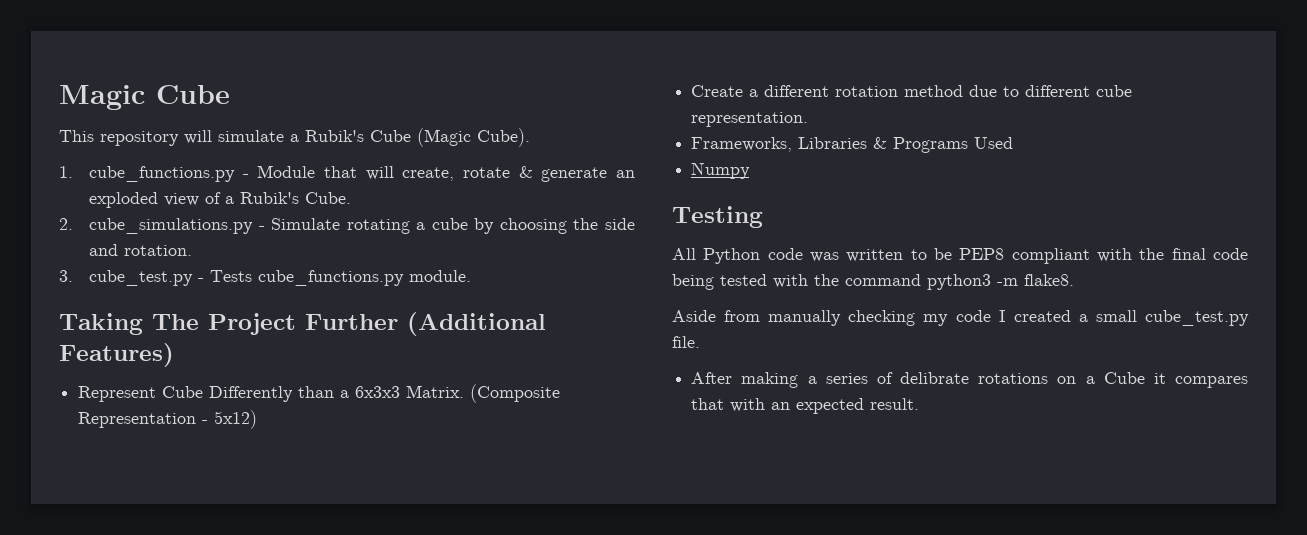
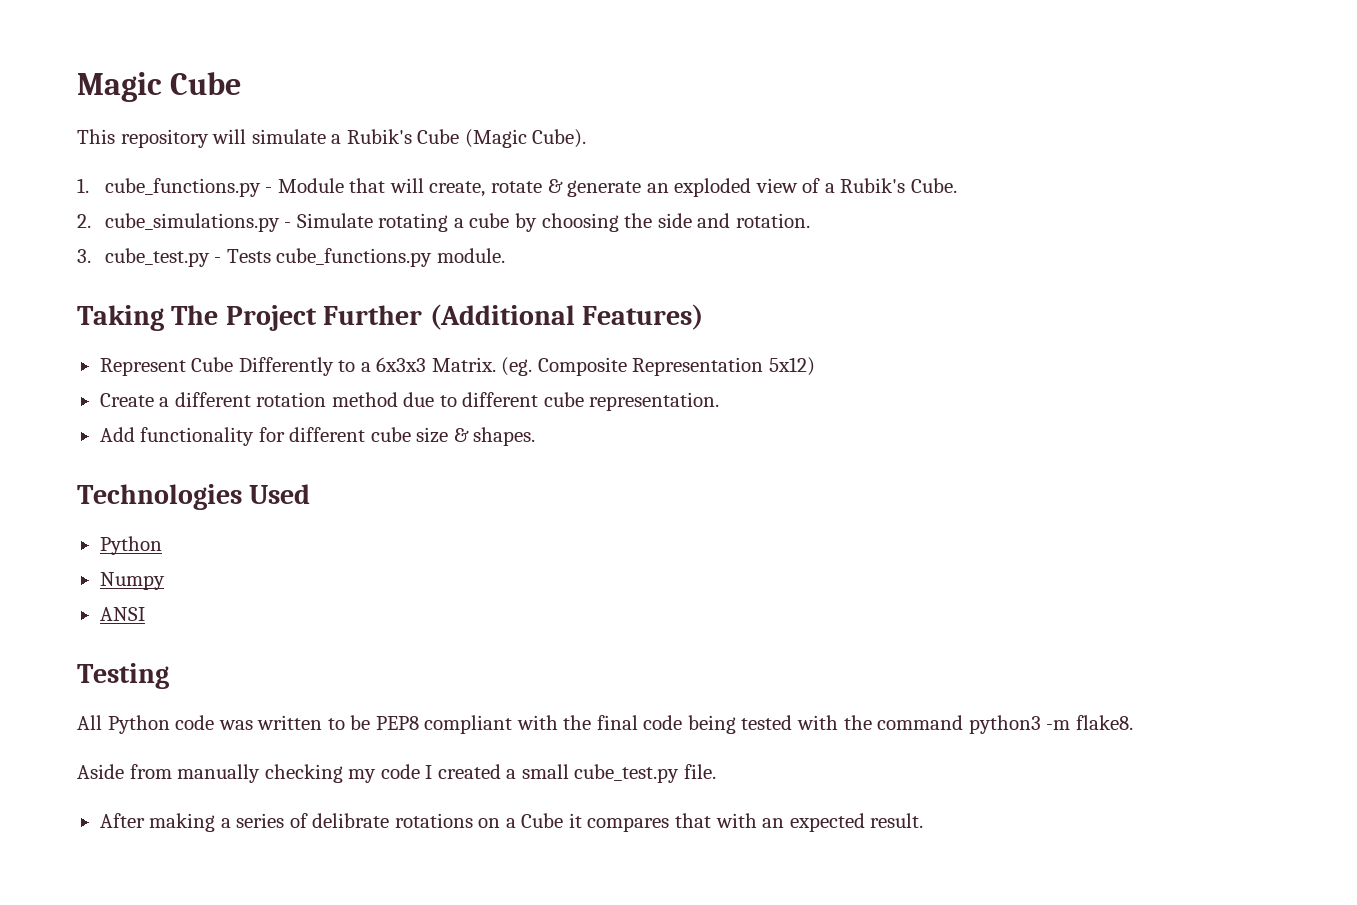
- Represent Cube Differently than a 6x3x3 Matrix.
+ Represent Cube Differently to a 6x3x3 Matrix.
- (Composite Representation - 5x12)
+ (eg. Composite Representation 5x12)
- Frameworks, Libraries & Programs Used
+ Add functionality for different cube size & shapes.
+ Technologies Used
+ Python
+ ANSI

